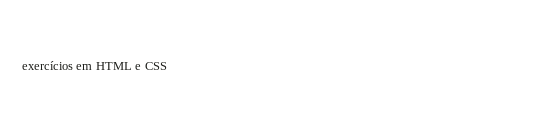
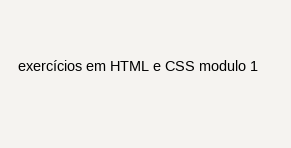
- exercícios em HTML e CSS
+ exercícios em HTML e CSS modulo 1

